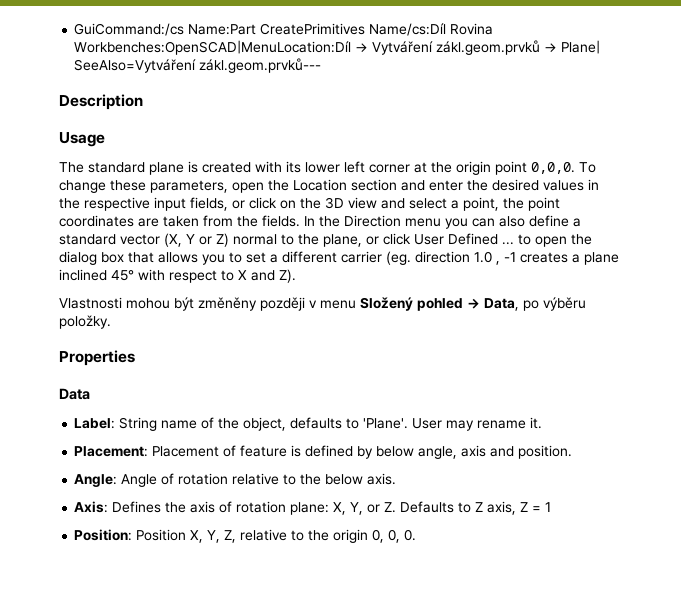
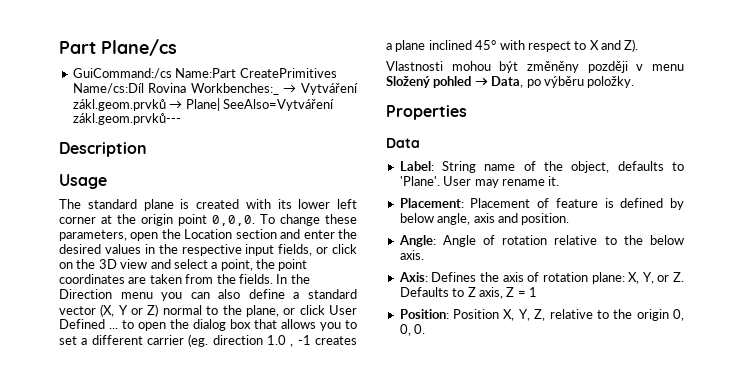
+ Part Plane/cs
- GuiCommand:/cs Name:Part CreatePrimitives Name/cs:Díl Rovina Workbenches:OpenSCAD|MenuLocation:Díl → Vytváření zákl.geom.prvků → Plane| SeeAlso=Vytváření zákl.geom.prvků---
+ GuiCommand:/cs Name:Part CreatePrimitives Name/cs:Díl Rovina Workbenches:_ → Vytváření zákl.geom.prvků → Plane| SeeAlso=Vytváření zákl.geom.prvků---

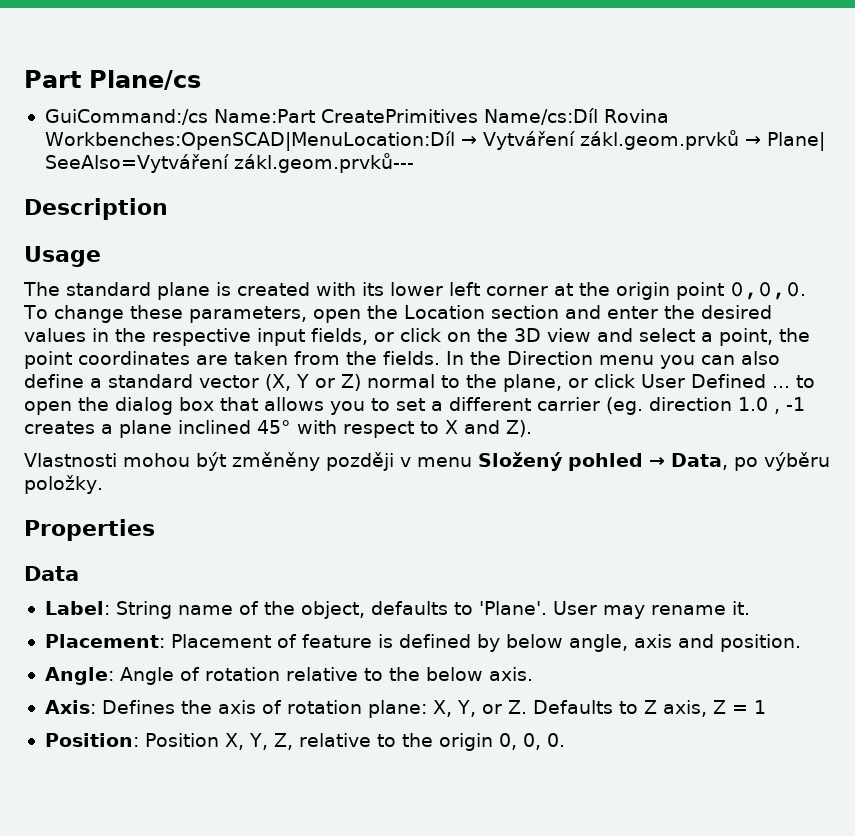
- GuiCommand:/cs Name:Part CreatePrimitives Name/cs:Díl Rovina Workbenches:_ → Vytváření zákl.geom.prvků → Plane| SeeAlso=Vytváření zákl.geom.prvků---
+ GuiCommand:/cs Name:Part CreatePrimitives Name/cs:Díl Rovina Workbenches:OpenSCAD|MenuLocation:Díl → Vytváření zákl.geom.prvků → Plane| SeeAlso=Vytváření zákl.geom.prvků---

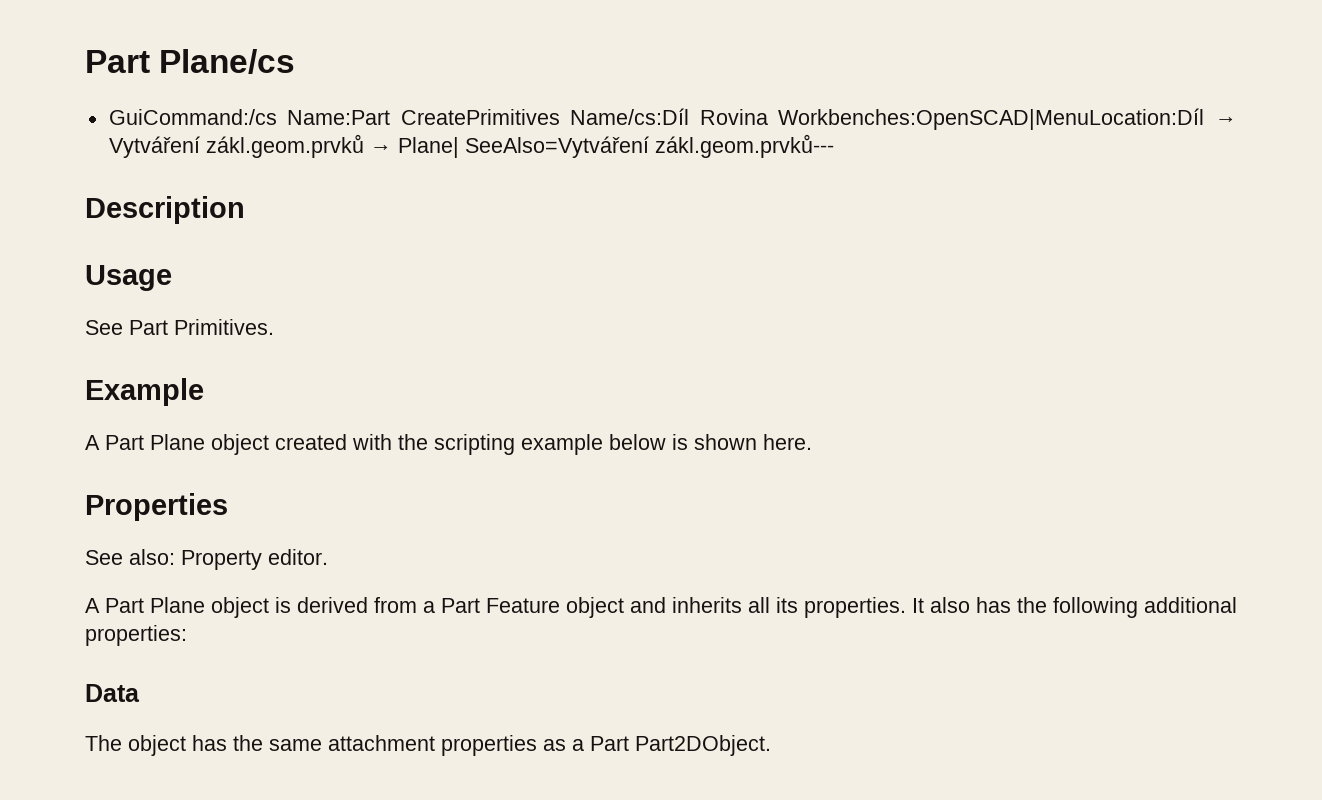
- The standard plane is created with its lower left corner at the origin point 0,0,0. To change these parameters, open the Location section and enter the desired values in the respective input fields, or click on the 3D view and select a point, the point coordinates are taken from the fields. In the Direction menu you can also define a standard vector (X, Y or Z) normal to the plane, or click User Defined ... to open the dialog box that allows you to set a different carrier (eg. direction 1.0 , -1 creates a plane inclined 45° with respect to X and Z).
- Vlastnosti mohou být změněny později v menu Složený pohled → Data, po výběru položky.
+ See Part Primitives.
+ Example
+ A Part Plane object created with the scripting example below is shown here.
  Properties
+ See also: Property editor.
+ A Part Plane object is derived from a Part Feature object and inherits all its properties. It also has the following additional properties:
  Data
- Label: String name of the object, defaults to 'Plane'. User may rename it.
- Placement: Placement of feature is defined by below angle, axis and position.
- Angle: Angle of rotation relative to the below axis.
- Axis: Defines the axis of rotation plane: X, Y, or Z. Defaults to Z axis, Z = 1
- Position: Position X, Y, Z, relative to the origin 0, 0, 0.
+ The object has the same attachment properties as a Part Part2DObject.

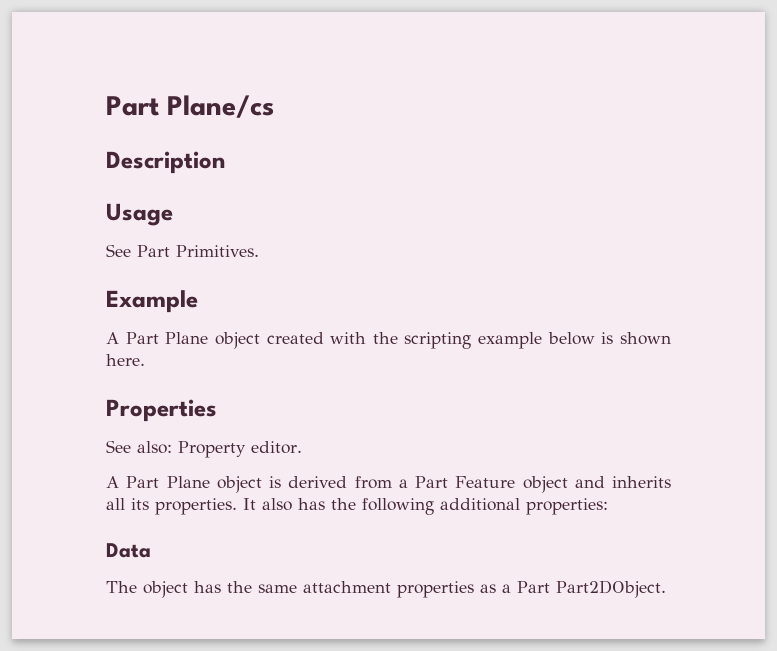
- GuiCommand:/cs Name:Part CreatePrimitives Name/cs:Díl Rovina Workbenches:OpenSCAD|MenuLocation:Díl → Vytváření zákl.geom.prvků → Plane| SeeAlso=Vytváření zákl.geom.prvků---

